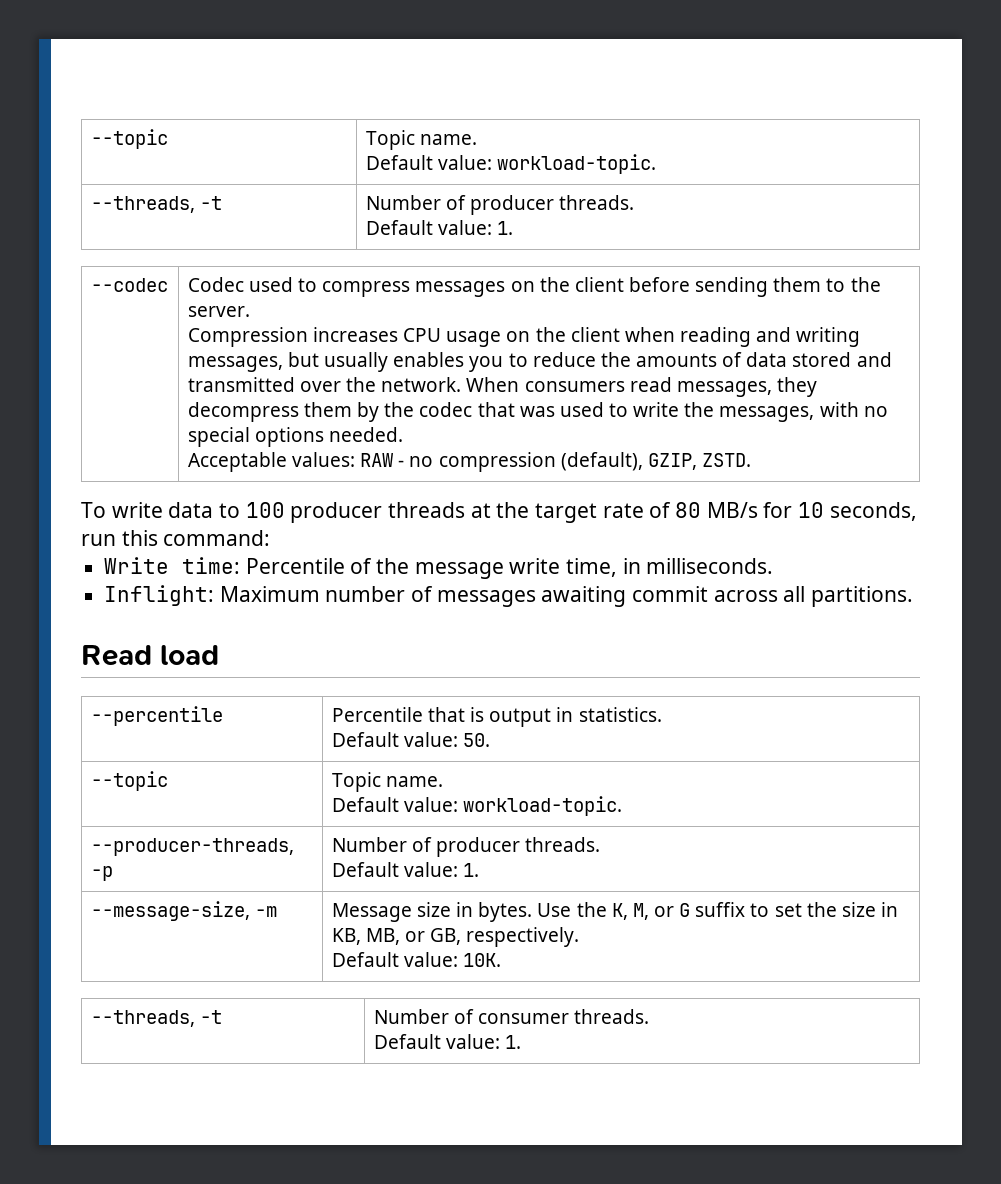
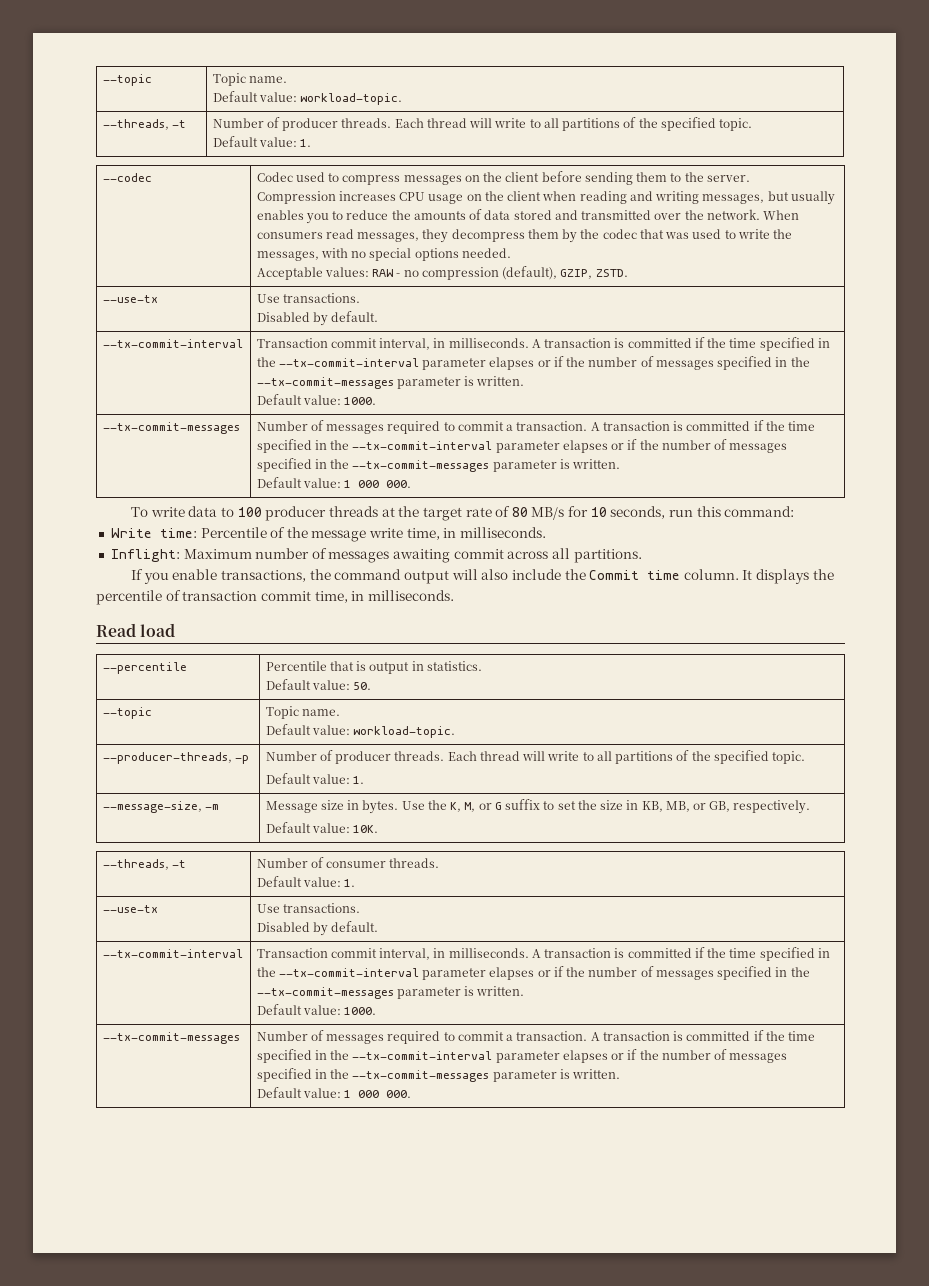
- --threads, -t | Number of producer threads.
+ --threads, -t | Number of producer threads. Each thread will write to all partitions of the specified topic.
  Acceptable values: RAW - no compression (default), GZIP, ZSTD.
+ --use-tx | Use transactions.
+ Disabled by default.
+ --tx-commit-interval | Transaction commit interval, in milliseconds. A transaction is committed if the time specified in the --tx-commit-interval parameter elapses or if the number of messages specified in the --tx-commit-messages parameter is written.
+ Default value: 1000.
+ --tx-commit-messages | Number of messages required to commit a transaction. A transaction is committed if the time specified in the --tx-commit-interval parameter elapses or if the number of messages specified in the --tx-commit-messages parameter is written.
+ Default value: 1 000 000.
+ If you enable transactions, the command output will also include the Commit time column. It displays the percentile of transaction commit time, in milliseconds.
- --producer-threads, -p | Number of producer threads.
+ --producer-threads, -p | Number of producer threads. Each thread will write to all partitions of the specified topic.
  --threads, -t | Number of consumer threads.
  Default value: 1.
+ --use-tx | Use transactions.
+ Disabled by default.
+ --tx-commit-interval | Transaction commit interval, in milliseconds. A transaction is committed if the time specified in the --tx-commit-interval parameter elapses or if the number of messages specified in the --tx-commit-messages parameter is written.
+ Default value: 1000.
+ --tx-commit-messages | Number of messages required to commit a transaction. A transaction is committed if the time specified in the --tx-commit-interval parameter elapses or if the number of messages specified in the --tx-commit-messages parameter is written.
+ Default value: 1 000 000.

